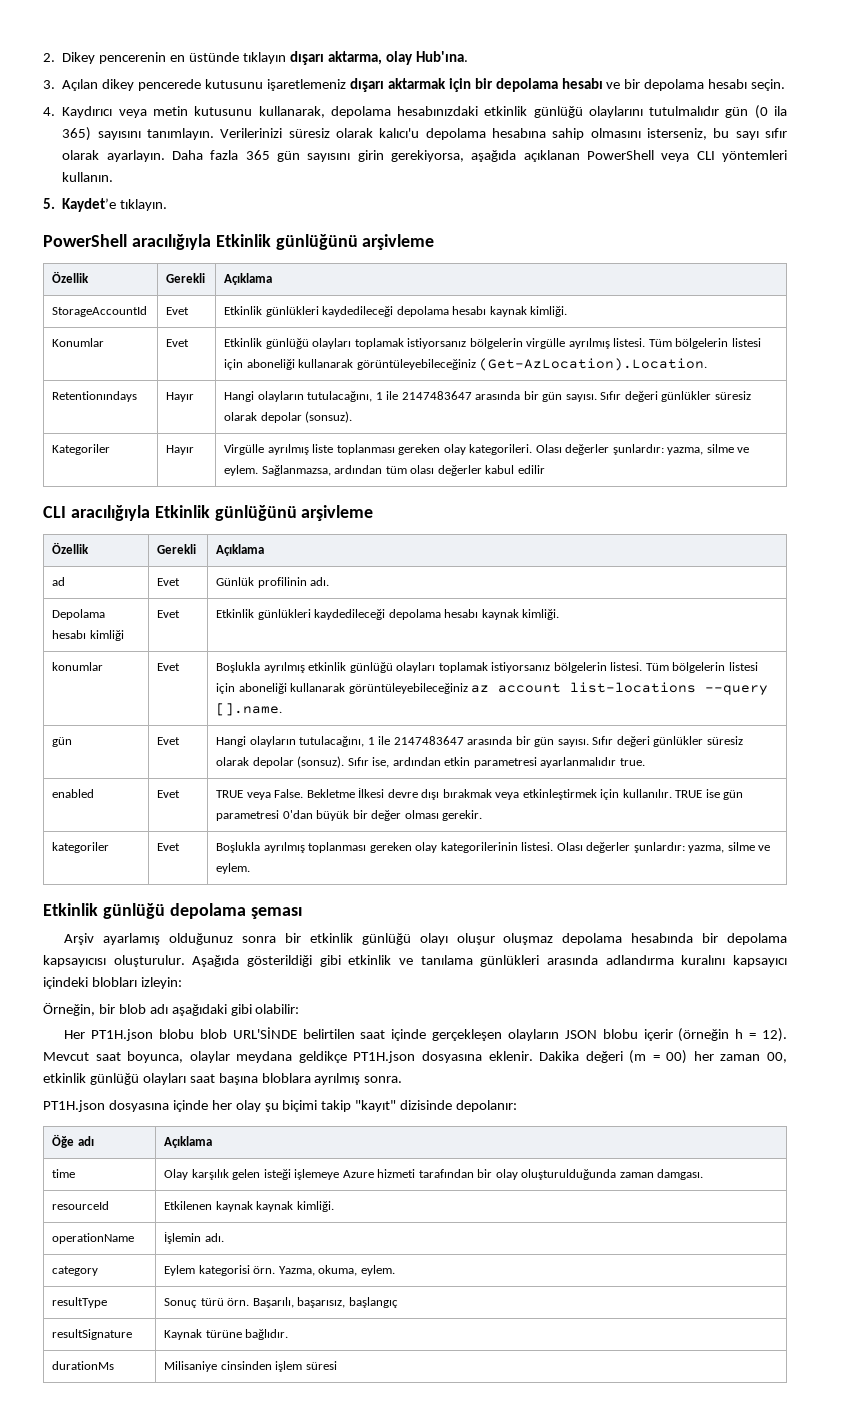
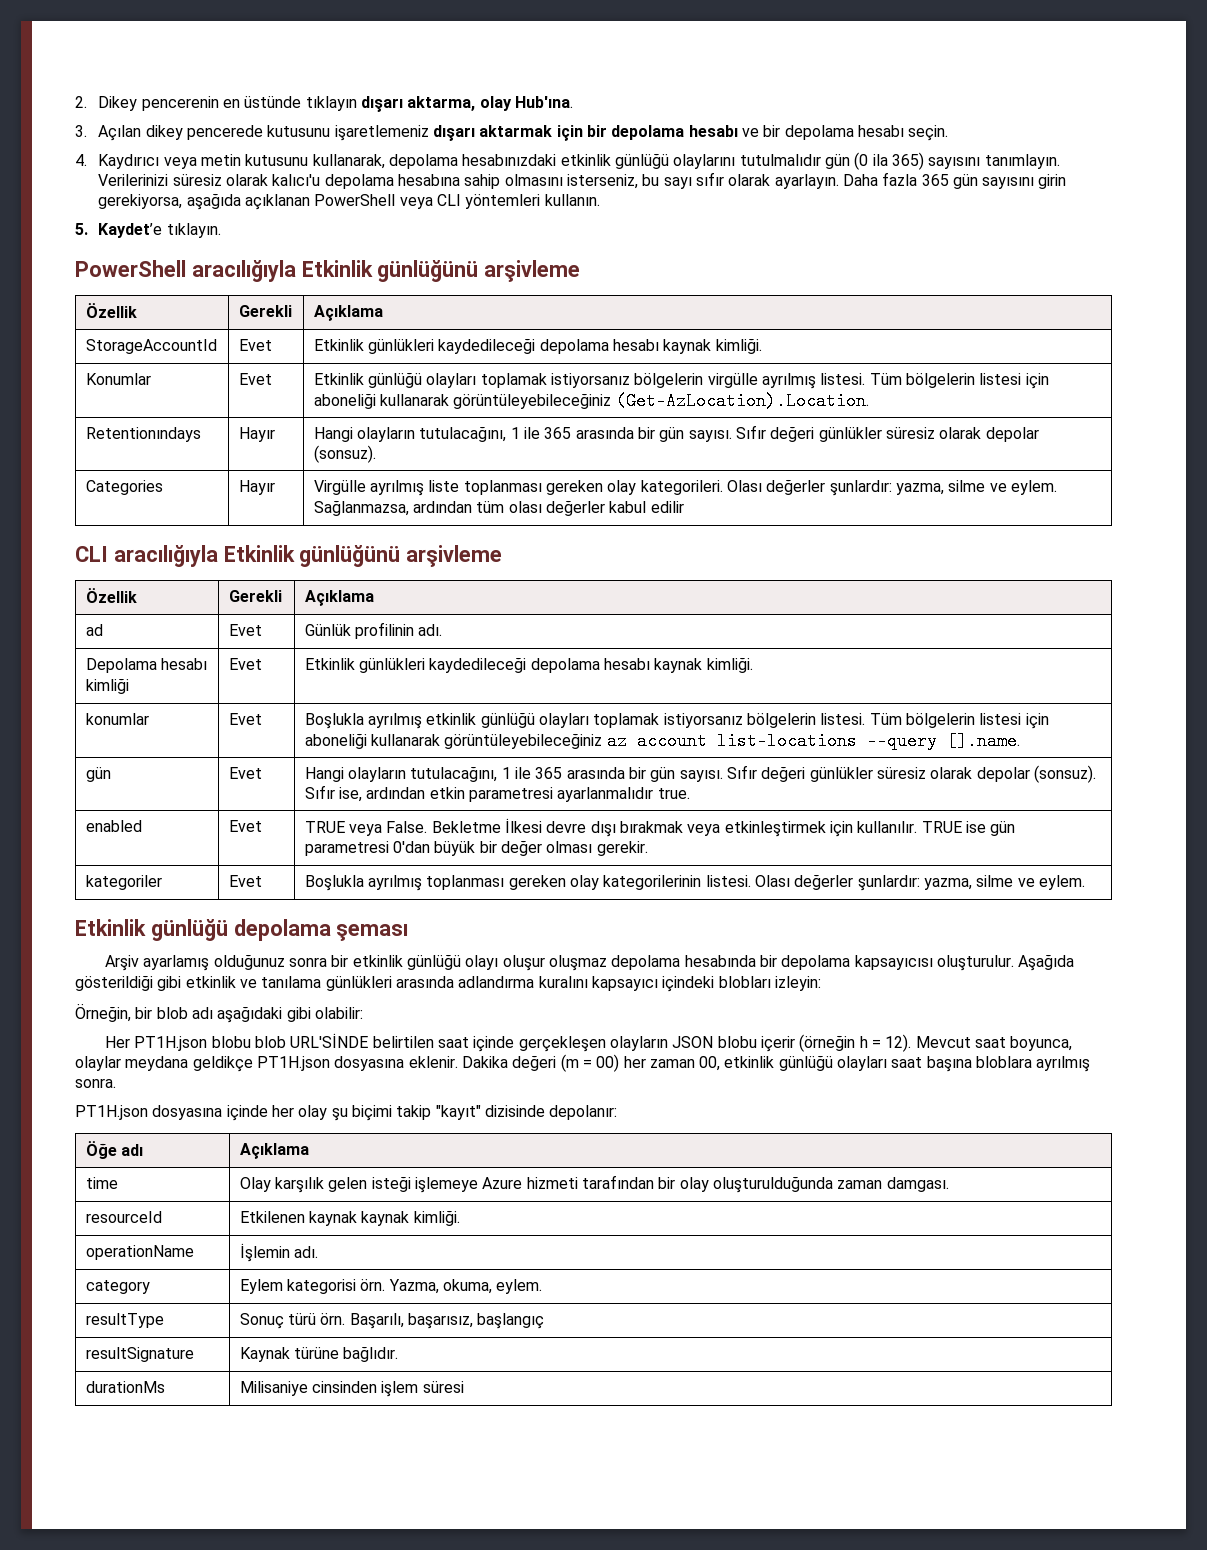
- Retentionındays | Hayır | Hangi olayların tutulacağını, 1 ile 2147483647 arasında bir gün sayısı. Sıfır değeri günlükler süresiz olarak depolar (sonsuz).
+ Retentionındays | Hayır | Hangi olayların tutulacağını, 1 ile 365 arasında bir gün sayısı. Sıfır değeri günlükler süresiz olarak depolar (sonsuz).
- Kategoriler | Hayır | Virgülle ayrılmış liste toplanması gereken olay kategorileri. Olası değerler şunlardır: yazma, silme ve eylem. Sağlanmazsa, ardından tüm olası değerler kabul edilir
+ Categories | Hayır | Virgülle ayrılmış liste toplanması gereken olay kategorileri. Olası değerler şunlardır: yazma, silme ve eylem. Sağlanmazsa, ardından tüm olası değerler kabul edilir
- gün | Evet | Hangi olayların tutulacağını, 1 ile 2147483647 arasında bir gün sayısı. Sıfır değeri günlükler süresiz olarak depolar (sonsuz). Sıfır ise, ardından etkin parametresi ayarlanmalıdır true.
+ gün | Evet | Hangi olayların tutulacağını, 1 ile 365 arasında bir gün sayısı. Sıfır değeri günlükler süresiz olarak depolar (sonsuz). Sıfır ise, ardından etkin parametresi ayarlanmalıdır true.

